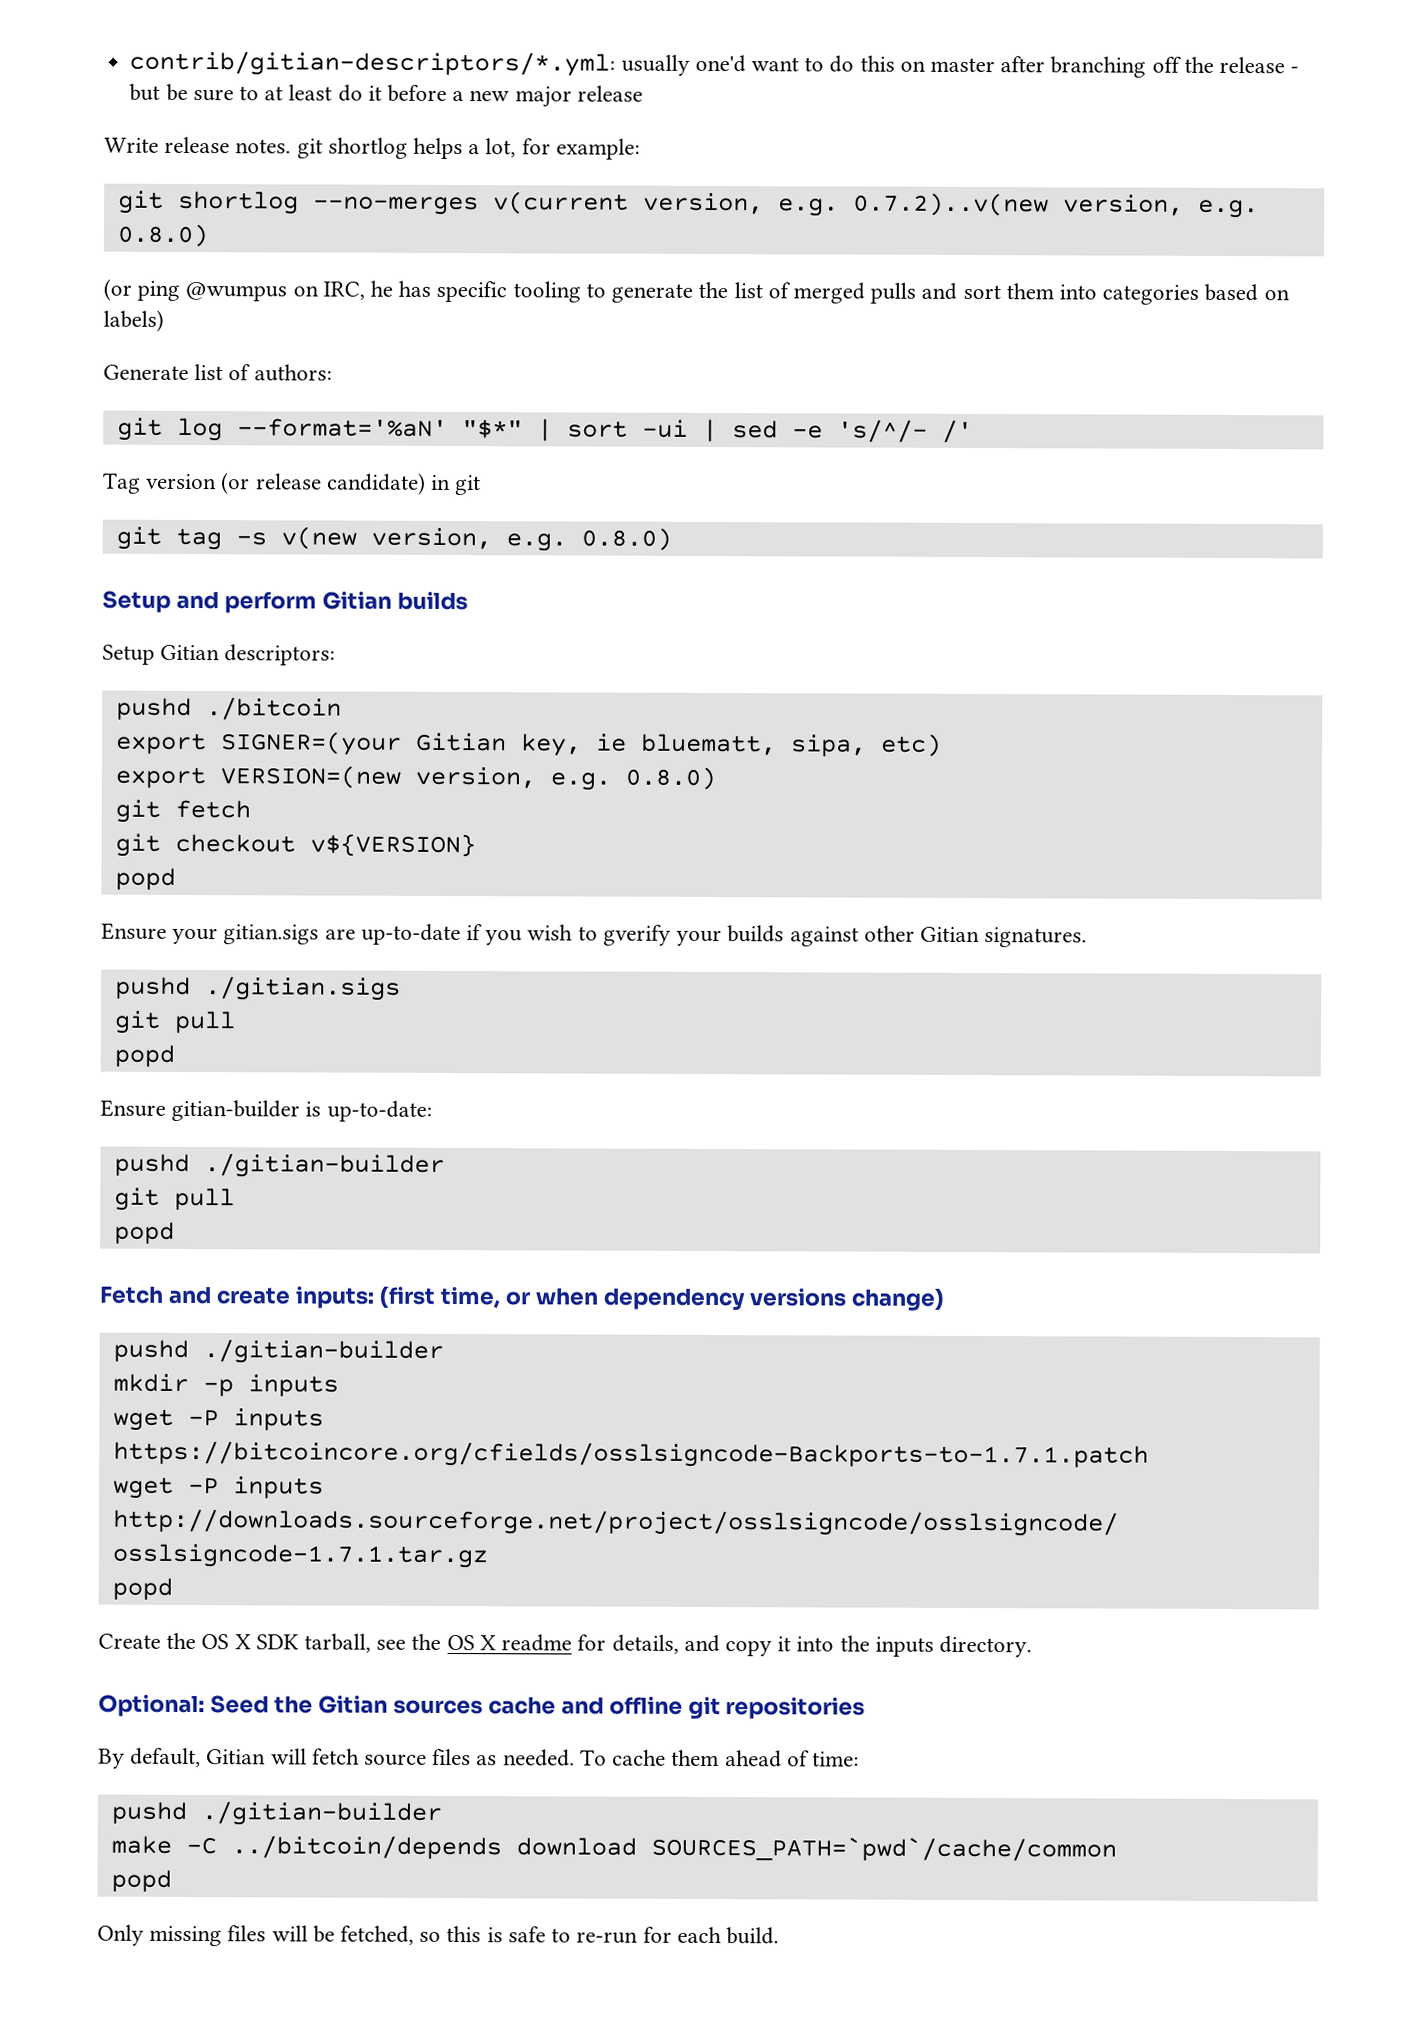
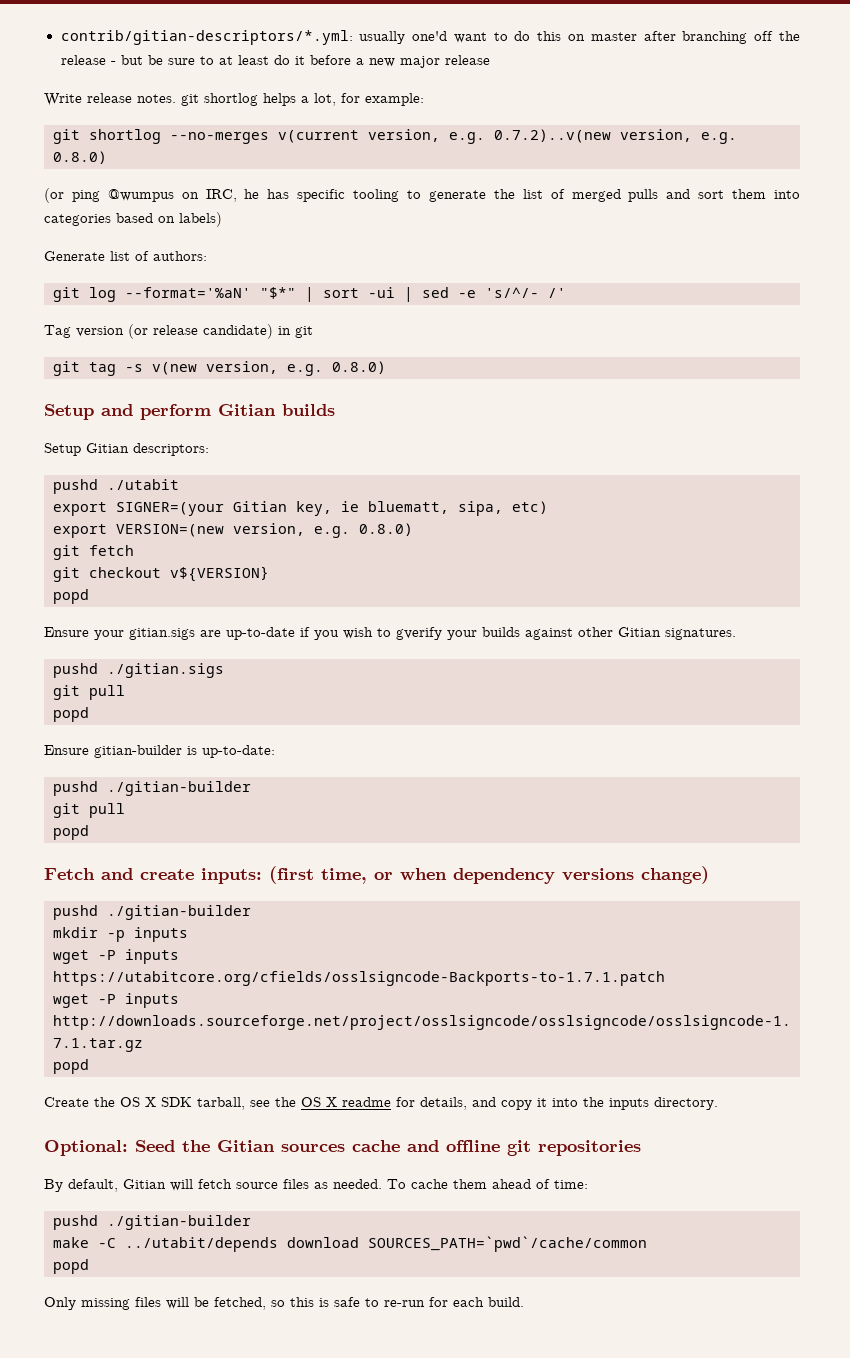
- pushd ./bitcoin
+ pushd ./utabit
- wget -P inputs https://bitcoincore.org/cfields/osslsigncode-Backports-to-1.7.1.patch
+ wget -P inputs https://utabitcore.org/cfields/osslsigncode-Backports-to-1.7.1.patch
- make -C ../bitcoin/depends download SOURCES_PATH=`pwd`/cache/common
+ make -C ../utabit/depends download SOURCES_PATH=`pwd`/cache/common

